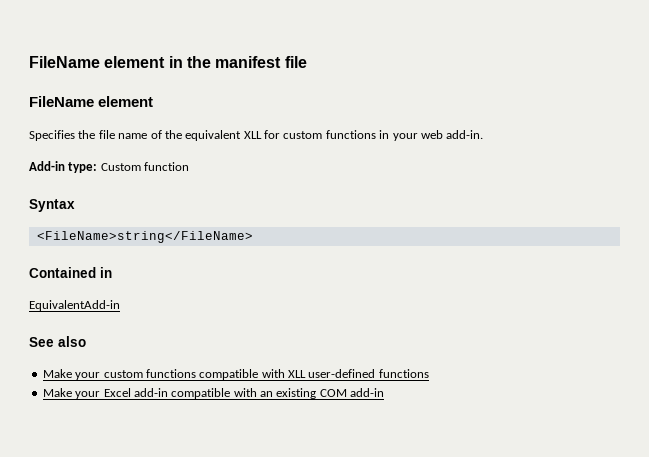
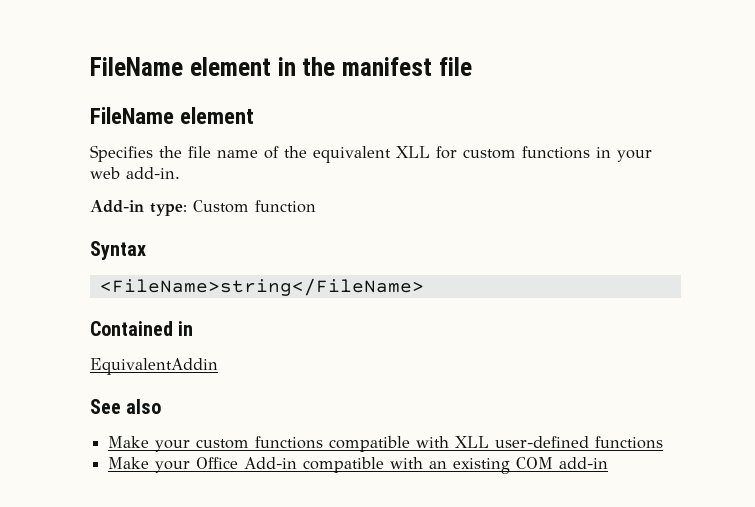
- EquivalentAdd-in
+ EquivalentAddin
- Make your Excel add-in compatible with an existing COM add-in
+ Make your Office Add-in compatible with an existing COM add-in

